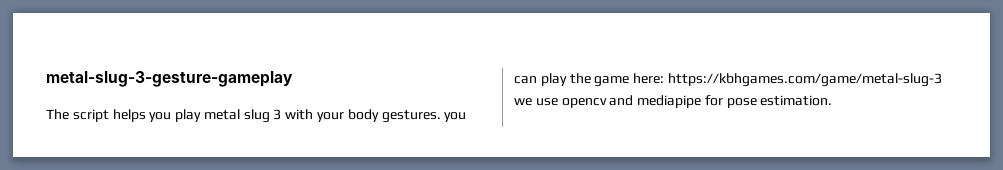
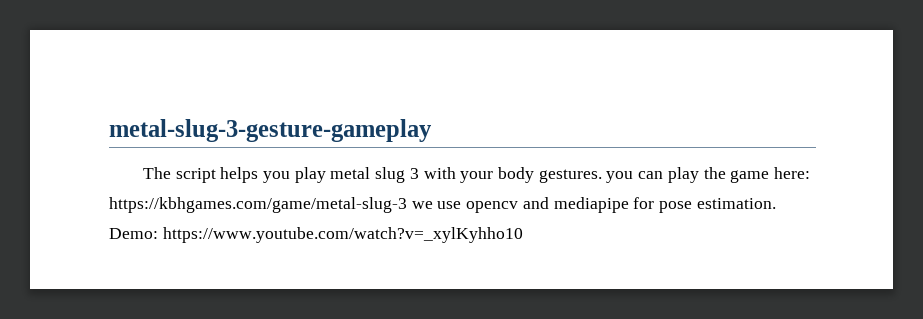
+ Demo: https://www.youtube.com/watch?v=_xylKyhho10

